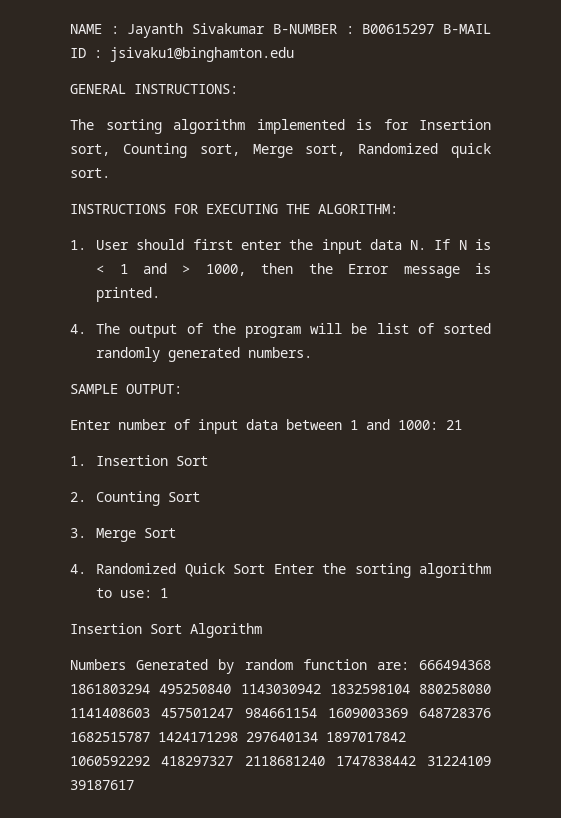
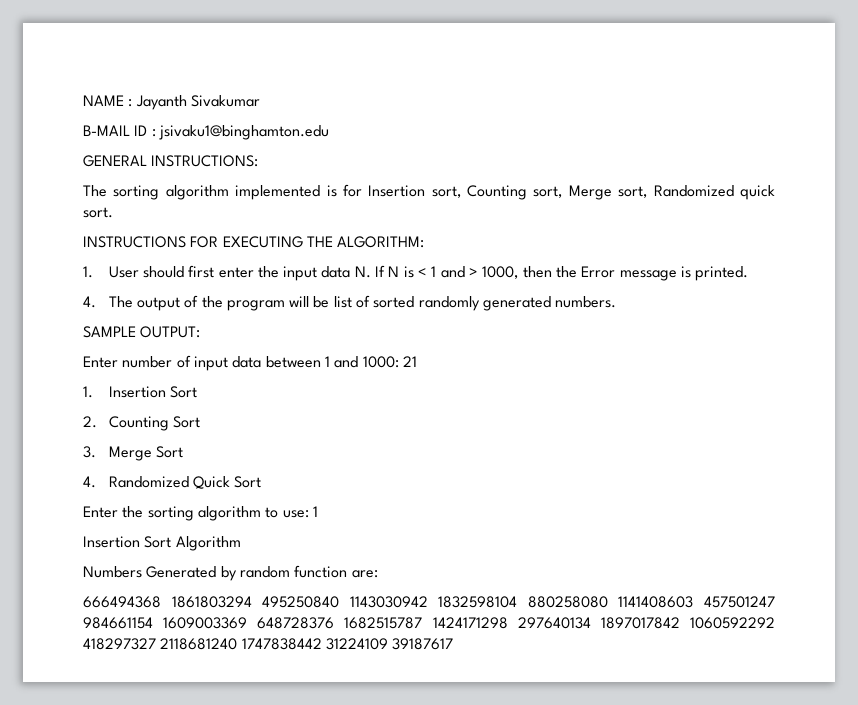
- NAME : Jayanth Sivakumar B-NUMBER : B00615297 B-MAIL ID : jsivaku1@binghamton.edu
+ NAME : Jayanth Sivakumar
+ B-MAIL ID : jsivaku1@binghamton.edu
- 4. Randomized Quick Sort Enter the sorting algorithm to use: 1
+ 4. Randomized Quick Sort
+ Enter the sorting algorithm to use: 1
- Numbers Generated by random function are: 666494368 1861803294 495250840 1143030942 1832598104 880258080 1141408603 457501247 984661154 1609003369 648728376 1682515787 1424171298 297640134 1897017842 1060592292 418297327 2118681240 1747838442 31224109 39187617
+ Numbers Generated by random function are:
+ 666494368 1861803294 495250840 1143030942 1832598104 880258080 1141408603 457501247 984661154 1609003369 648728376 1682515787 1424171298 297640134 1897017842 1060592292 418297327 2118681240 1747838442 31224109 39187617

